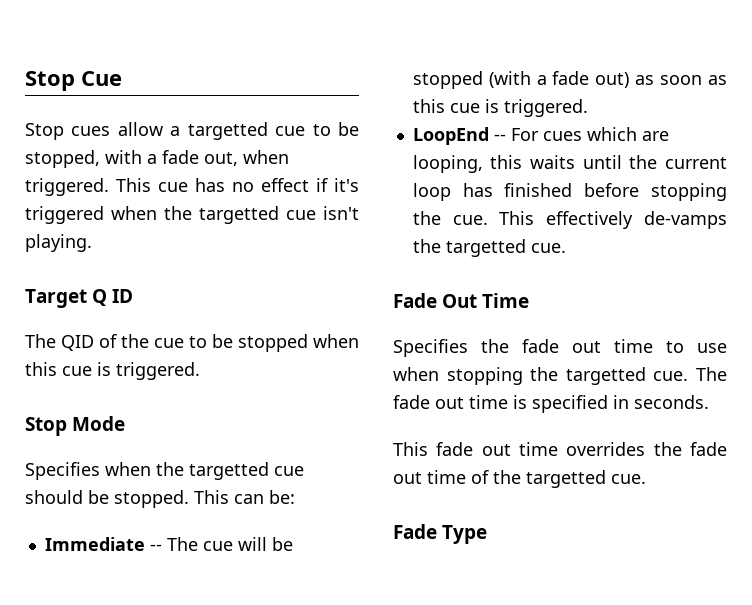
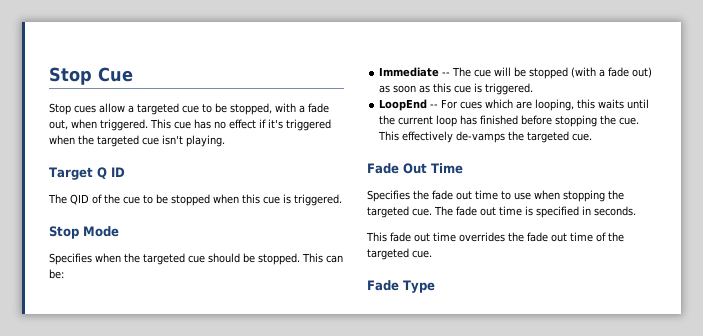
- Stop cues allow a targetted cue to be stopped, with a fade out, when triggered.
+ Stop cues allow a targeted cue to be stopped, with a fade out, when triggered.
- This cue has no effect if it's triggered when the targetted cue isn't playing.
+ This cue has no effect if it's triggered when the targeted cue isn't playing.
- Specifies when the targetted cue should be stopped.
+ Specifies when the targeted cue should be stopped.
- This effectively de-vamps the targetted cue.
+ This effectively de-vamps the targeted cue.
- Specifies the fade out time to use when stopping the targetted cue.
+ Specifies the fade out time to use when stopping the targeted cue.
- This fade out time overrides the fade out time of the targetted cue.
+ This fade out time overrides the fade out time of the targeted cue.

